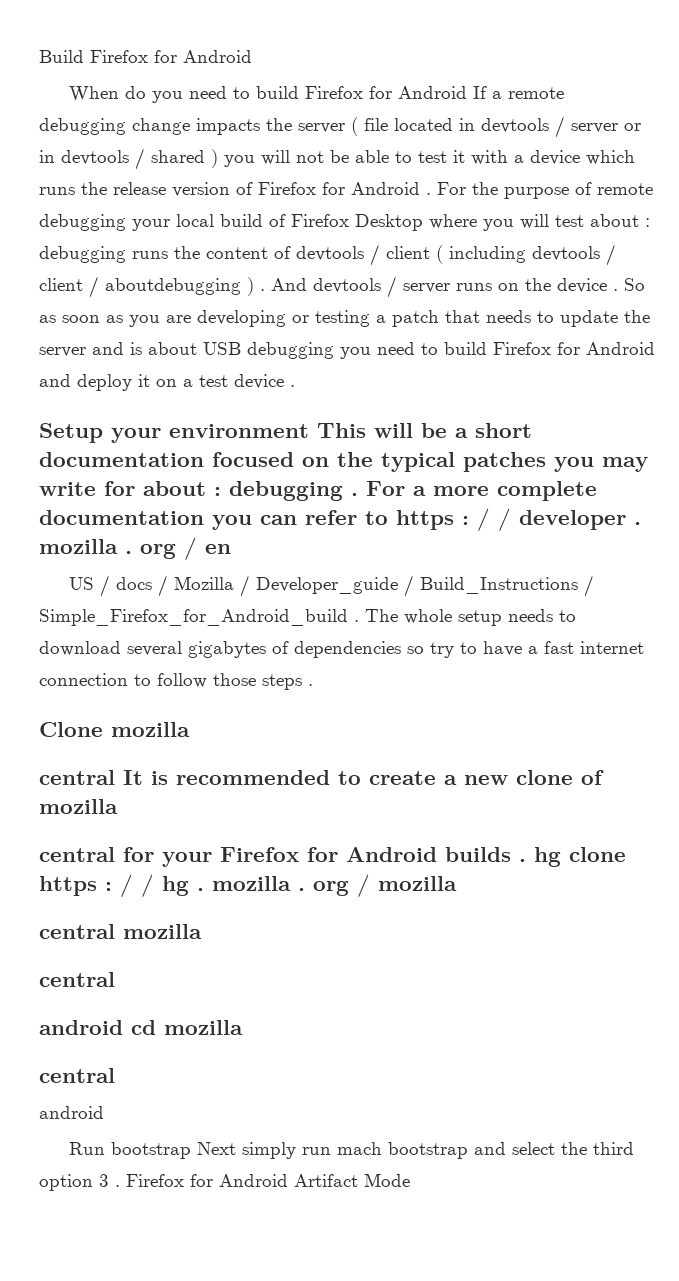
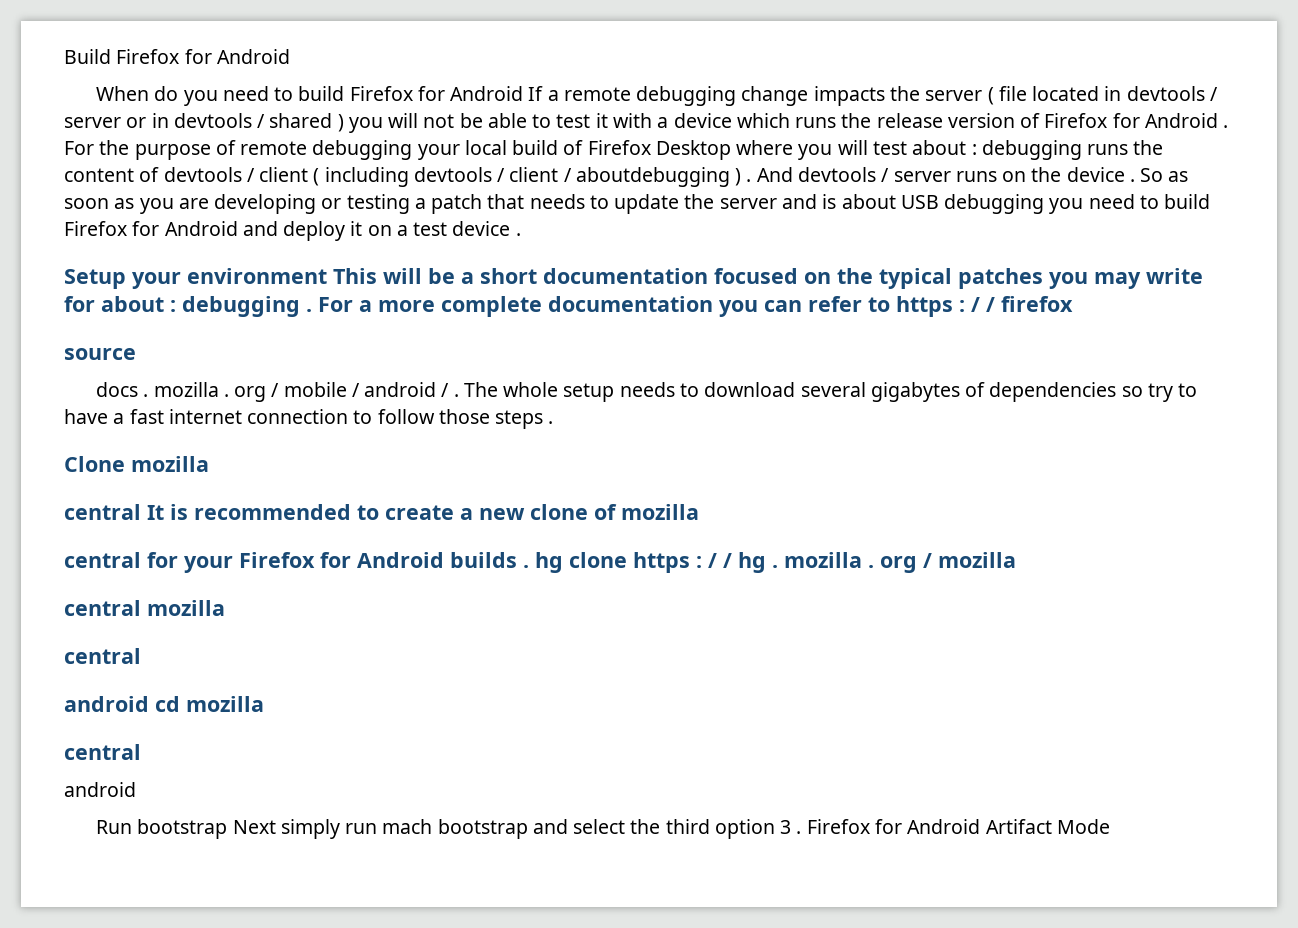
- For a more complete documentation you can refer to https : / / developer . mozilla . org / en
- US / docs / Mozilla / Developer_guide / Build_Instructions / Simple_Firefox_for_Android_build .
+ For a more complete documentation you can refer to https : / / firefox
+ source
+ docs . mozilla . org / mobile / android / .

